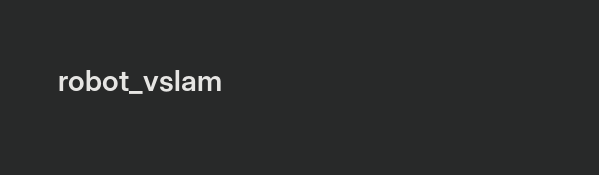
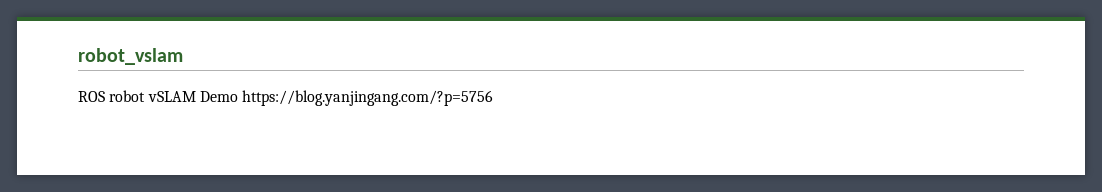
+ ROS robot vSLAM Demo https://blog.yanjingang.com/?p=5756

